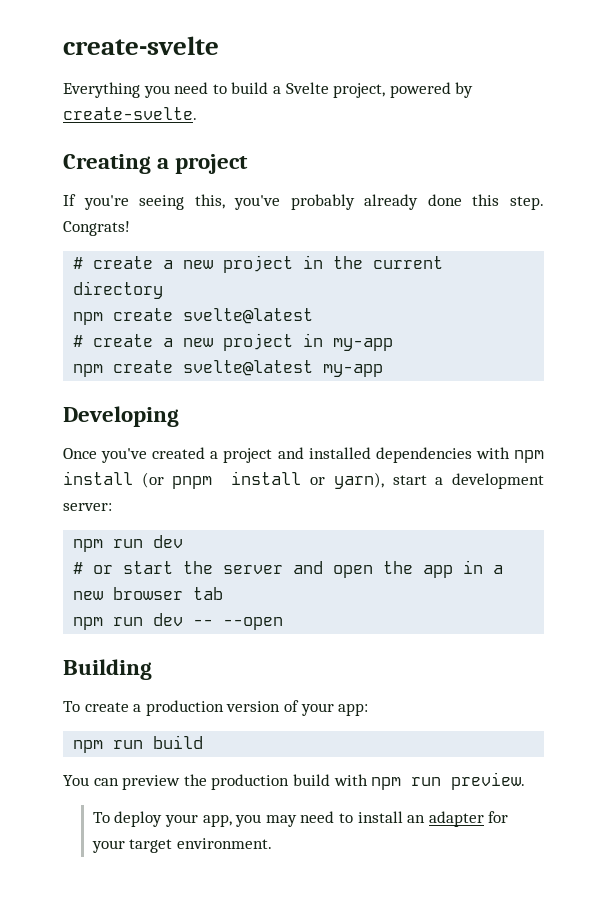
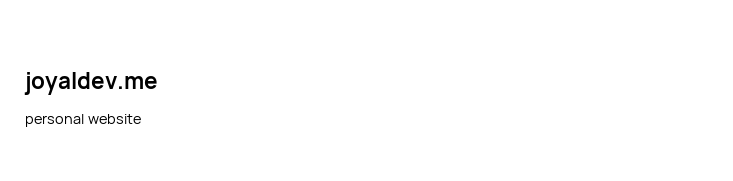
- create-svelte
- Everything you need to build a Svelte project, powered by create-svelte.
- Creating a project
- If you're seeing this, you've probably already done this step. Congrats!
- # create a new project in the current directory
- npm create svelte@latest
- # create a new project in my-app
- npm create svelte@latest my-app
- Developing
- Once you've created a project and installed dependencies with npm install (or pnpm install or yarn), start a development server:
- npm run dev
- # or start the server and open the app in a new browser tab
- npm run dev -- --open
- Building
- To create a production version of your app:
- npm run build
- You can preview the production build with npm run preview.
- To deploy your app, you may need to install an adapter for your target environment.
+ joyaldev.me
+ personal website

